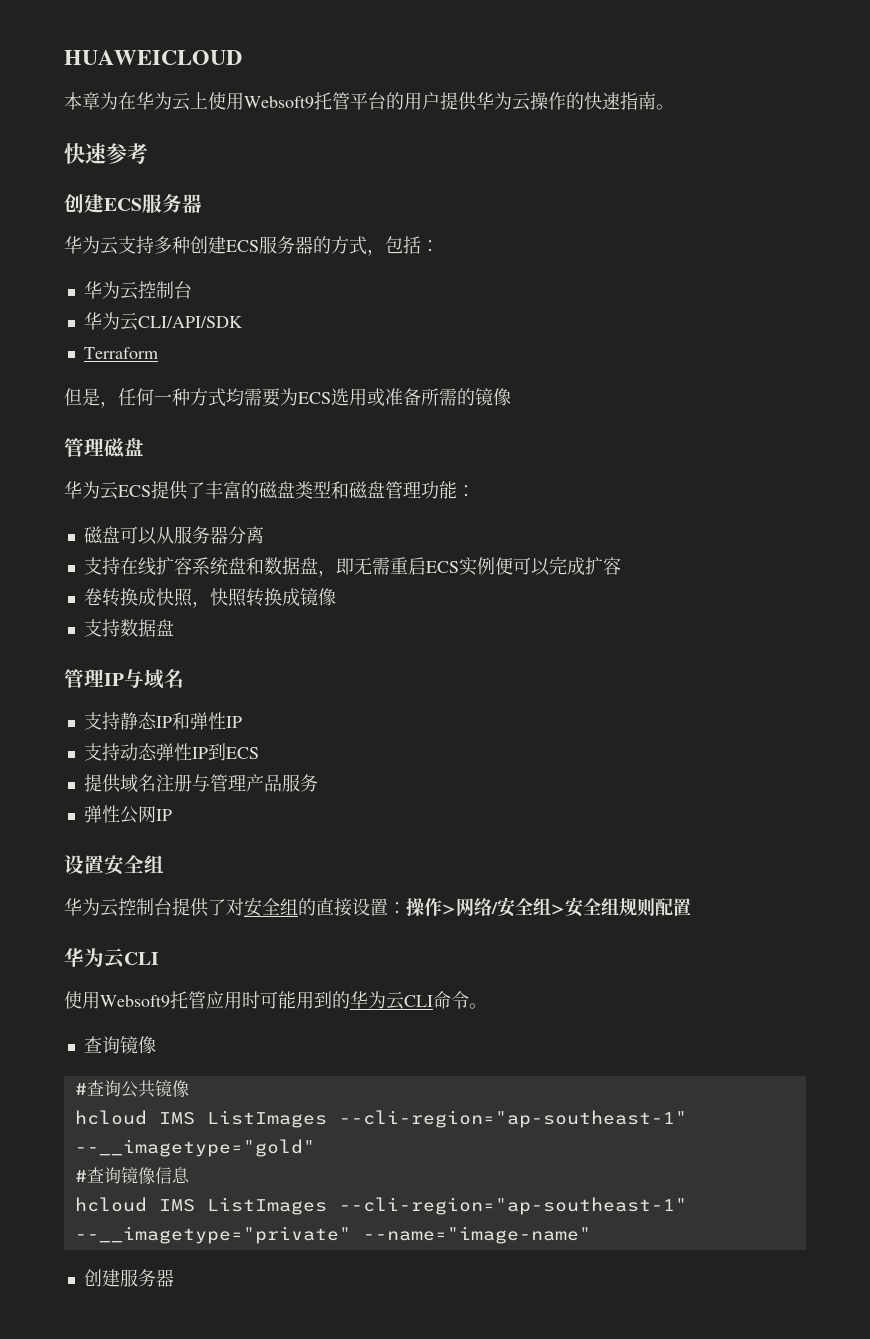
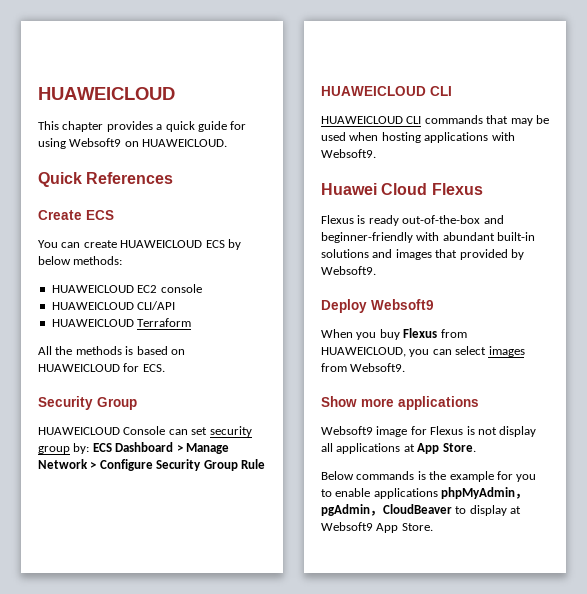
- 本章为在华为云上使用Websoft9托管平台的用户提供华为云操作的快速指南。
- 快速参考
- 创建ECS服务器
- 华为云支持多种创建ECS服务器的方式，包括：
- 华为云控制台
- 华为云CLI/API/SDK
- Terraform
- 但是，任何一种方式均需要为ECS选用或准备所需的镜像
- 管理磁盘
- 华为云ECS提供了丰富的磁盘类型和磁盘管理功能：
- 磁盘可以从服务器分离
- 支持在线扩容系统盘和数据盘，即无需重启ECS实例便可以完成扩容
- 卷转换成快照，快照转换成镜像
- 支持数据盘
- 管理IP与域名
- 支持静态IP和弹性IP
- 支持动态弹性IP到ECS
- 提供域名注册与管理产品服务
- 弹性公网IP
- 设置安全组
- 华为云控制台提供了对安全组的直接设置：操作>网络/安全组>安全组规则配置
- 华为云CLI
- 使用Websoft9托管应用时可能用到的华为云CLI命令。
- 查询镜像
- #查询公共镜像
- hcloud IMS ListImages --cli-region="ap-southeast-1" --__imagetype="gold"
- #查询镜像信息
- hcloud IMS ListImages --cli-region="ap-southeast-1" --__imagetype="private" --name="image-name"
- 创建服务器
+ This chapter provides a quick guide for using Websoft9 on HUAWEICLOUD.
+ Quick References
+ Create ECS
+ You can create HUAWEICLOUD ECS by below methods:
+ HUAWEICLOUD EC2 console
+ HUAWEICLOUD CLI/API
+ HUAWEICLOUD Terraform
+ All the methods is based on HUAWEICLOUD for ECS.
+ Security Group
+ HUAWEICLOUD Console can set security group by: ECS Dashboard > Manage Network > Configure Security Group Rule
+ HUAWEICLOUD CLI
+ HUAWEICLOUD CLI commands that may be used when hosting applications with Websoft9.
+ Huawei Cloud Flexus
+ Flexus is ready out-of-the-box and beginner-friendly with abundant built-in solutions and images that provided by Websoft9.
+ Deploy Websoft9
+ When you buy Flexus from HUAWEICLOUD, you can select images from Websoft9.
+ Show more applications
+ Websoft9 image for Flexus is not display all applications at App Store.
+ Below commands is the example for you to enable applications phpMyAdmin，pgAdmin，CloudBeaver to display at Websoft9 App Store.

